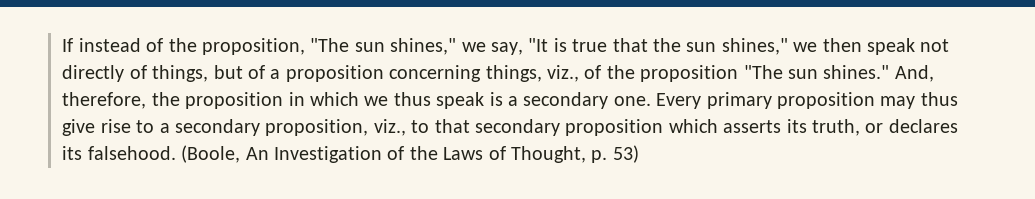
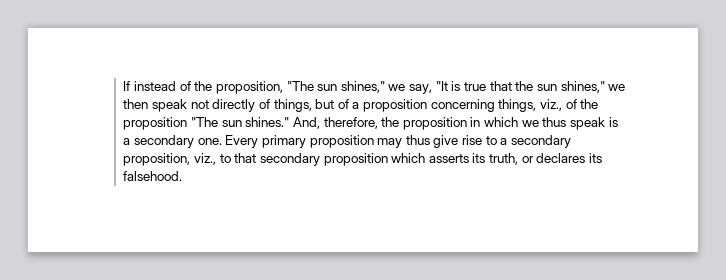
- (Boole, An Investigation of the Laws of Thought, p. 53)

